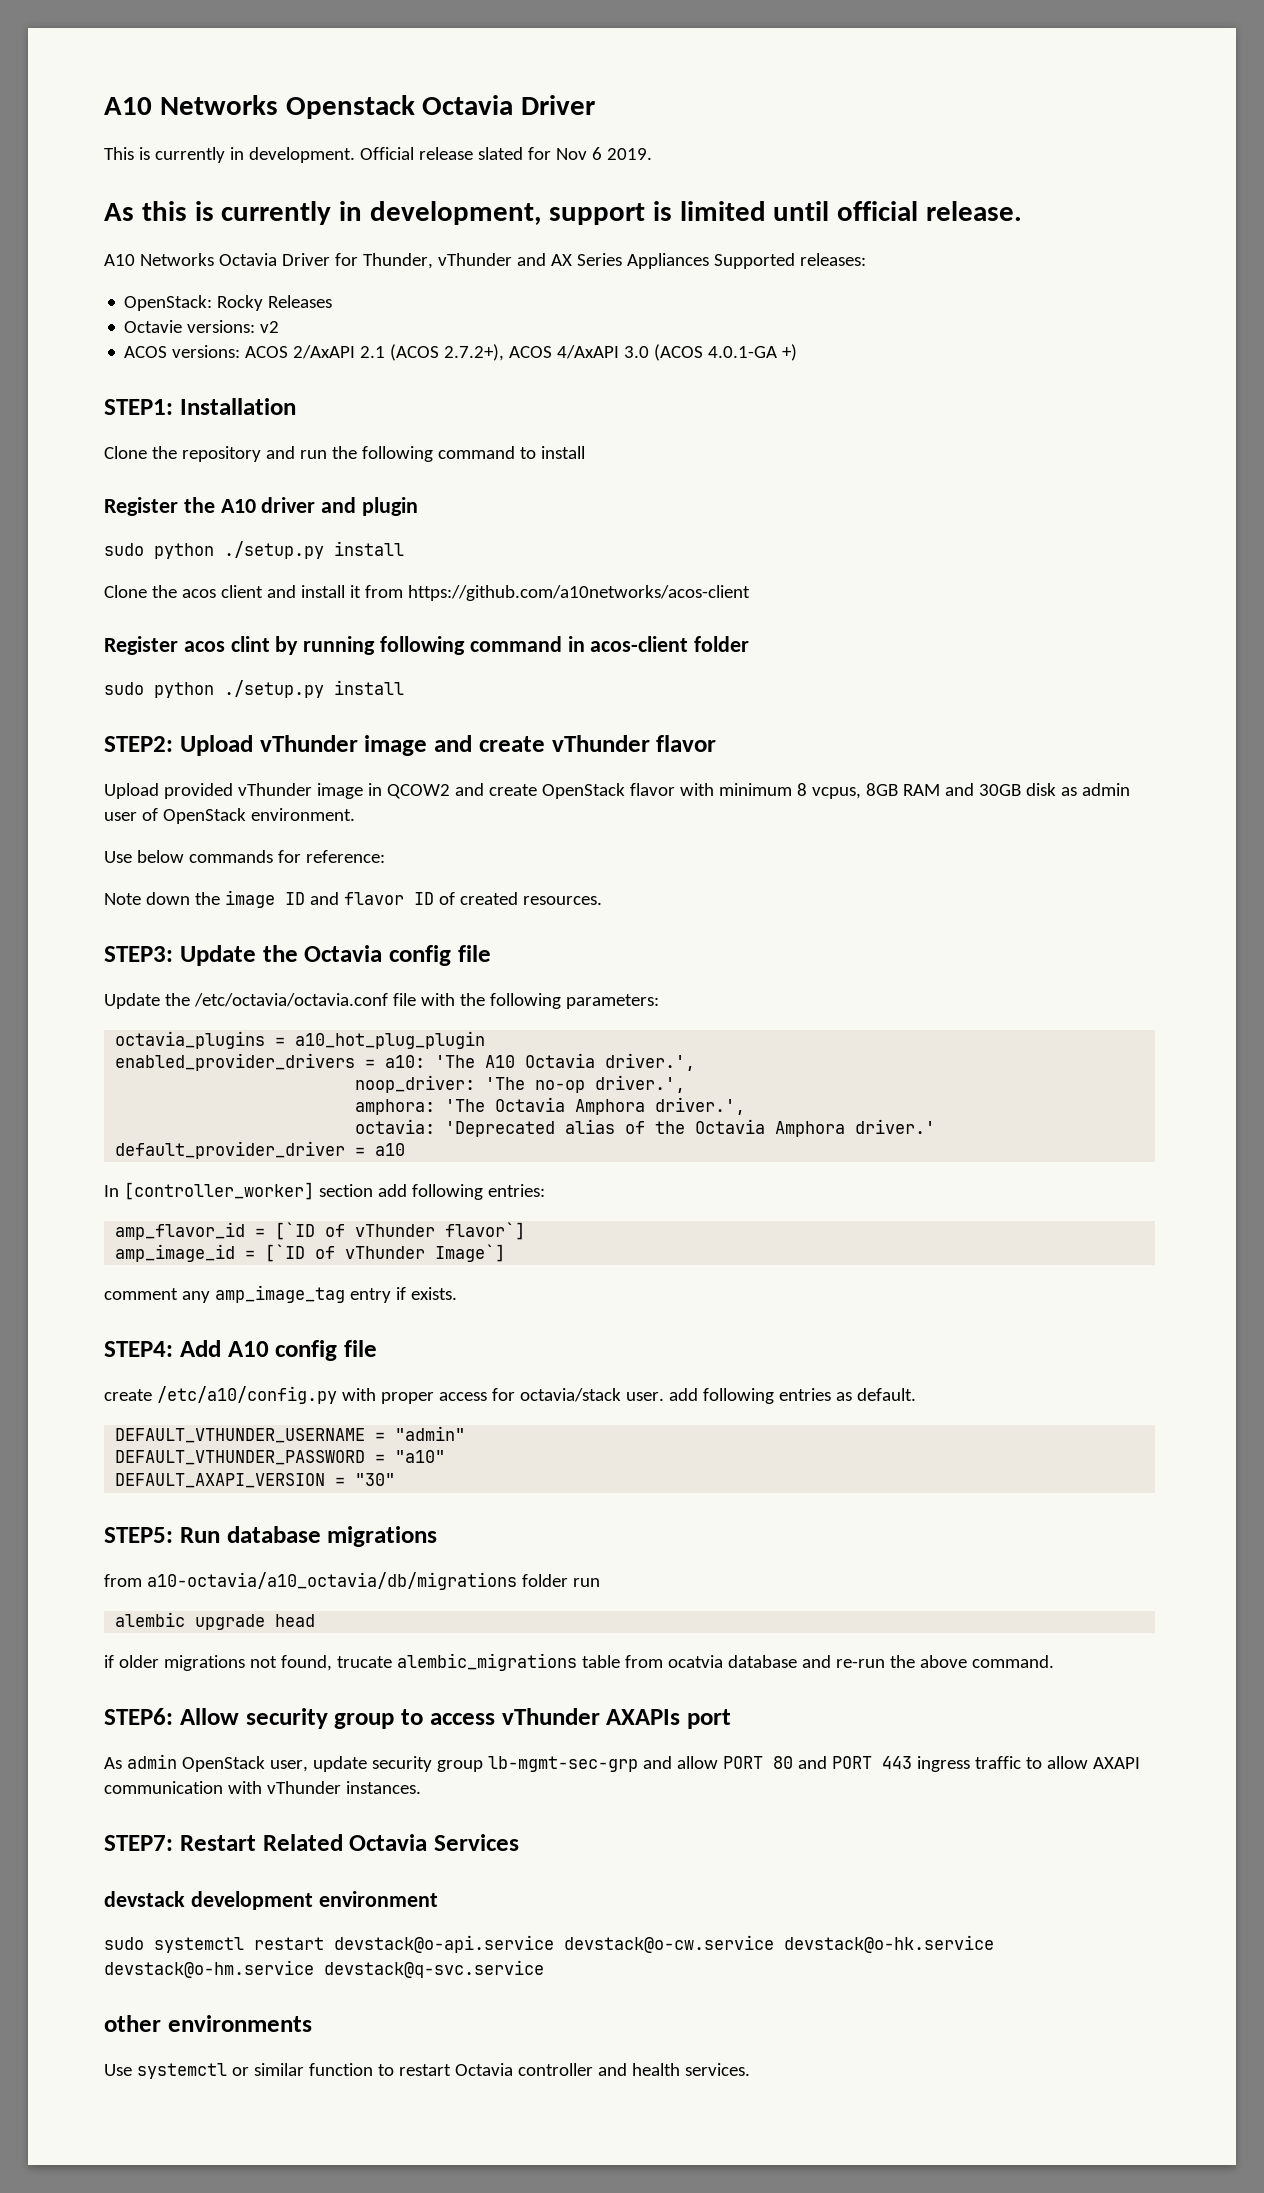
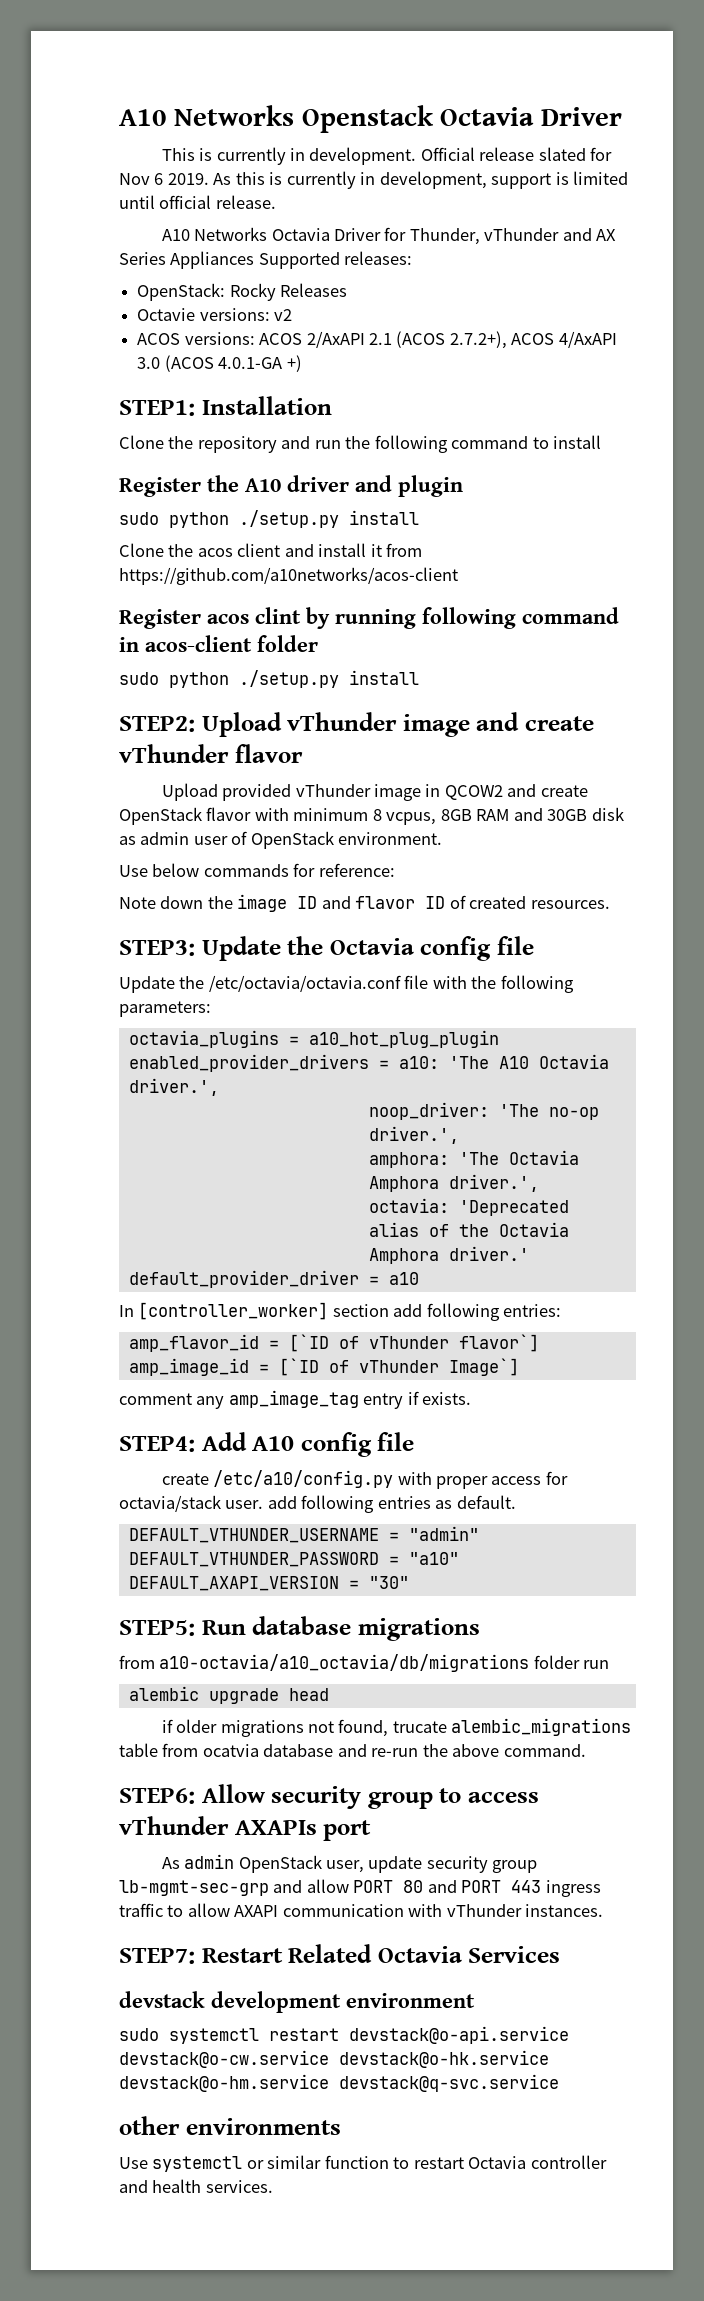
- Official release slated for Nov 6 2019.
- As this is currently in development, support is limited until official release.
+ Official release slated for Nov 6 2019. As this is currently in development, support is limited until official release.

